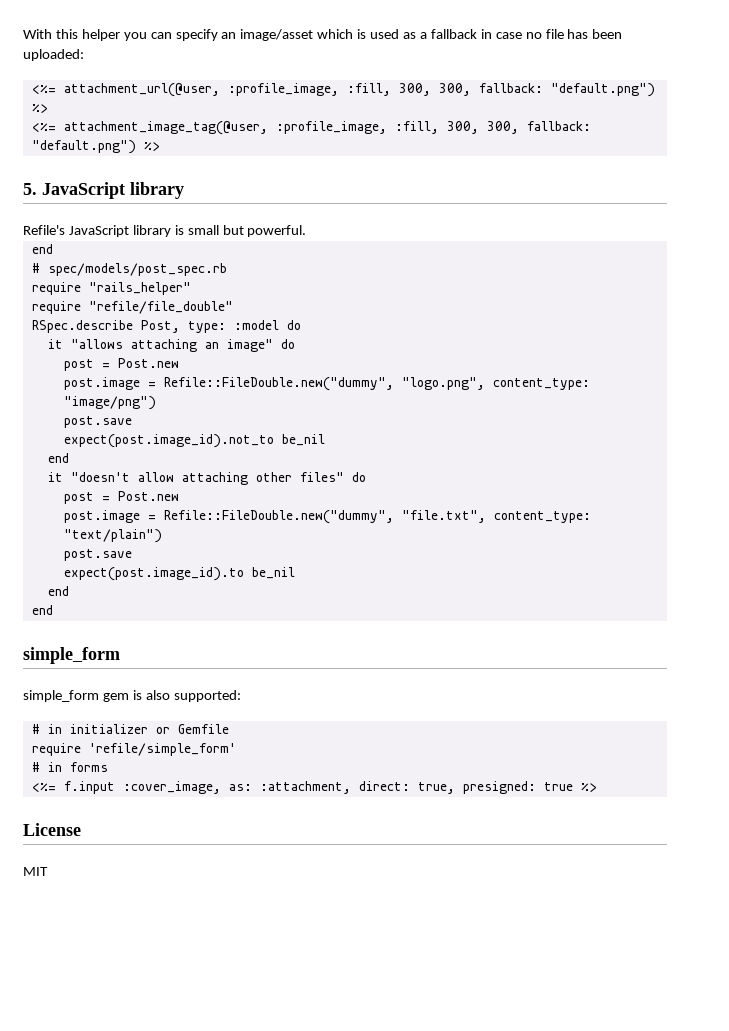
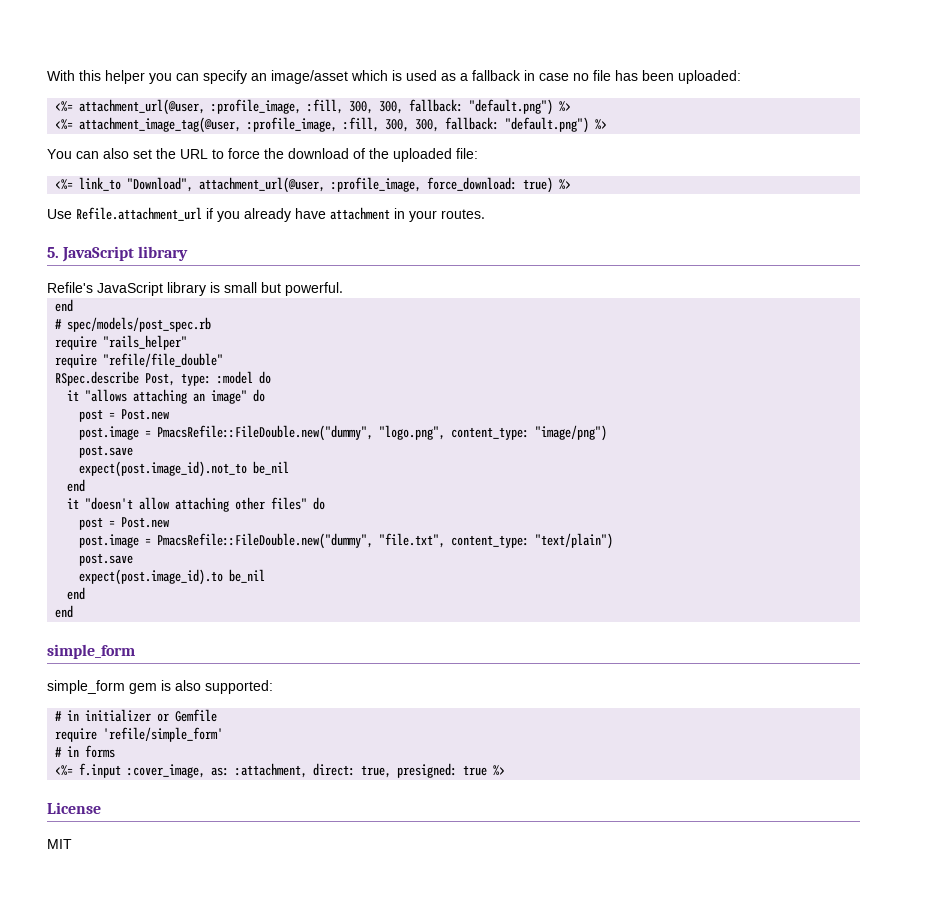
+ You can also set the URL to force the download of the uploaded file:
+ <%= link_to "Download", attachment_url(@user, :profile_image, force_download: true) %>
+ Use Refile.attachment_url if you already have attachment in your routes.
- post.image = Refile::FileDouble.new("dummy", "logo.png", content_type: "image/png")
+ post.image = PmacsRefile::FileDouble.new("dummy", "logo.png", content_type: "image/png")
- post.image = Refile::FileDouble.new("dummy", "file.txt", content_type: "text/plain")
+ post.image = PmacsRefile::FileDouble.new("dummy", "file.txt", content_type: "text/plain")

